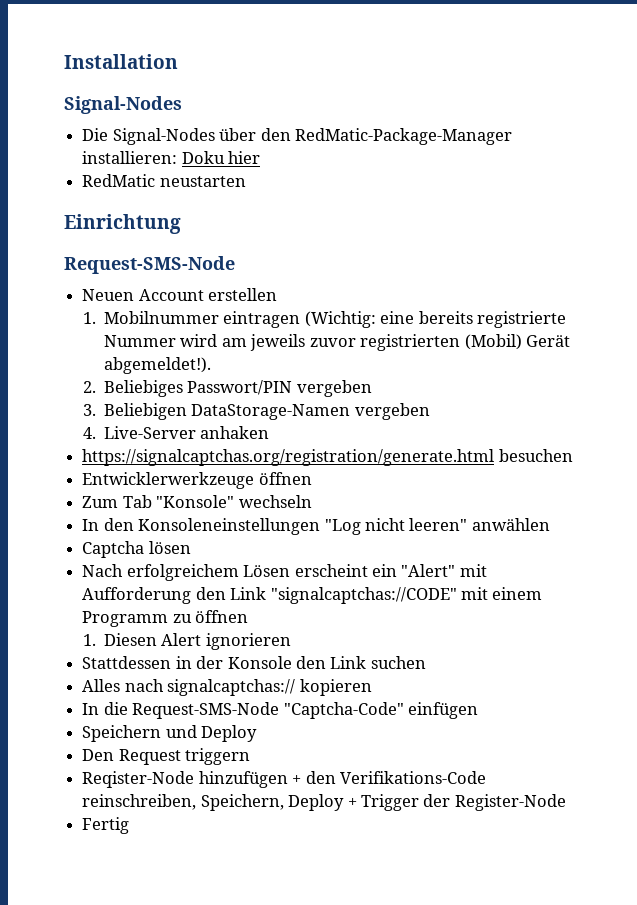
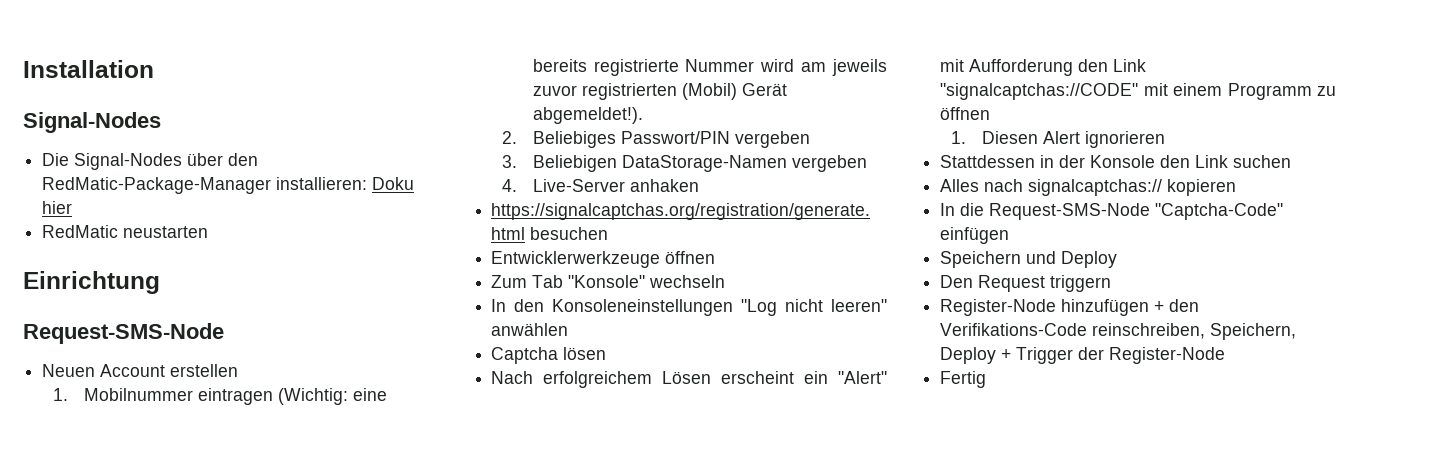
- Reqister-Node hinzufügen + den Verifikations-Code reinschreiben, Speichern, Deploy + Trigger der Register-Node
+ Register-Node hinzufügen + den Verifikations-Code reinschreiben, Speichern, Deploy + Trigger der Register-Node

